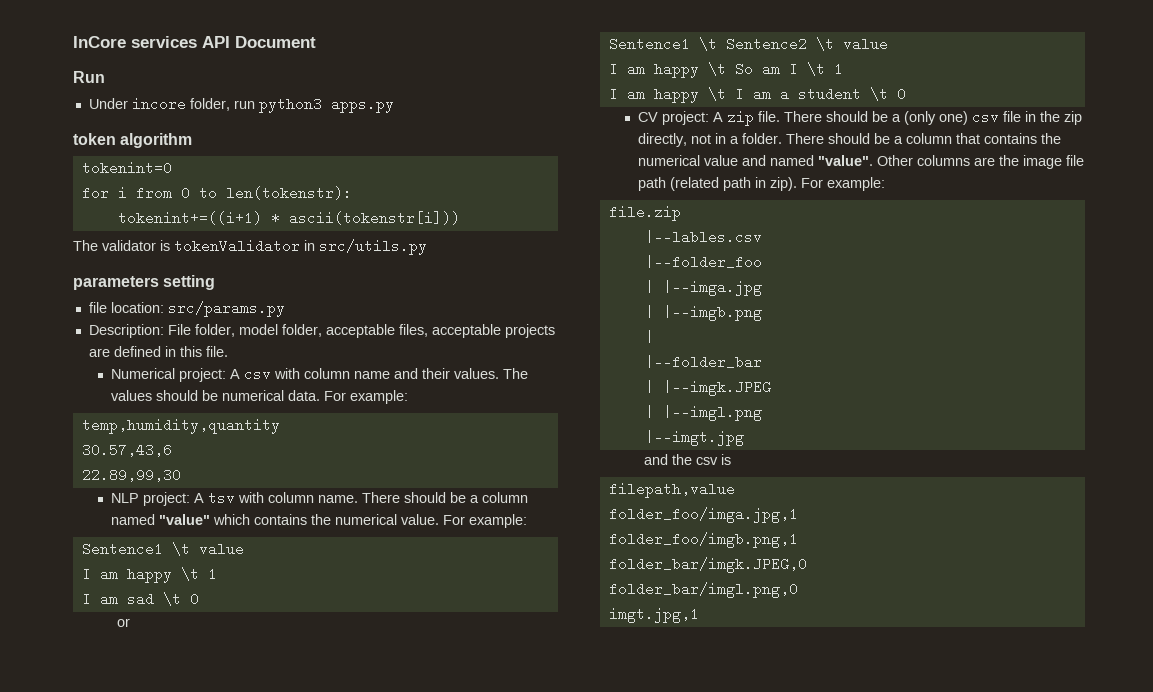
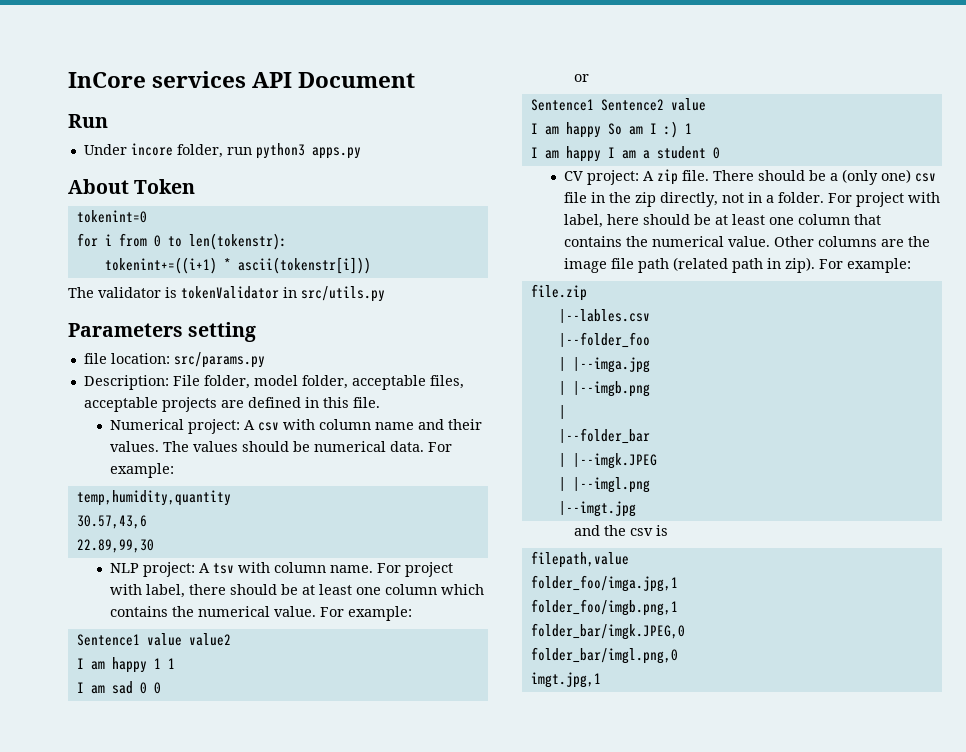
- token algorithm
+ About Token
- parameters setting
+ Parameters setting
- There should be a column named "value" which contains the numerical value.
+ For project with label, there should be at least one column which contains the numerical value.
- Sentence1 \t value
- I am happy \t 1
- I am sad \t 0
+ Sentence1 value value2
+ I am happy 1 1
+ I am sad 0 0
  or
- Sentence1 \t Sentence2 \t value
- I am happy \t So am I \t 1
+ Sentence1 Sentence2 value
+ I am happy So am I :) 1
- I am happy \t I am a student \t 0
+ I am happy I am a student 0
- There should be a column that contains the numerical value and named "value".
+ For project with label, here should be at least one column that contains the numerical value.

